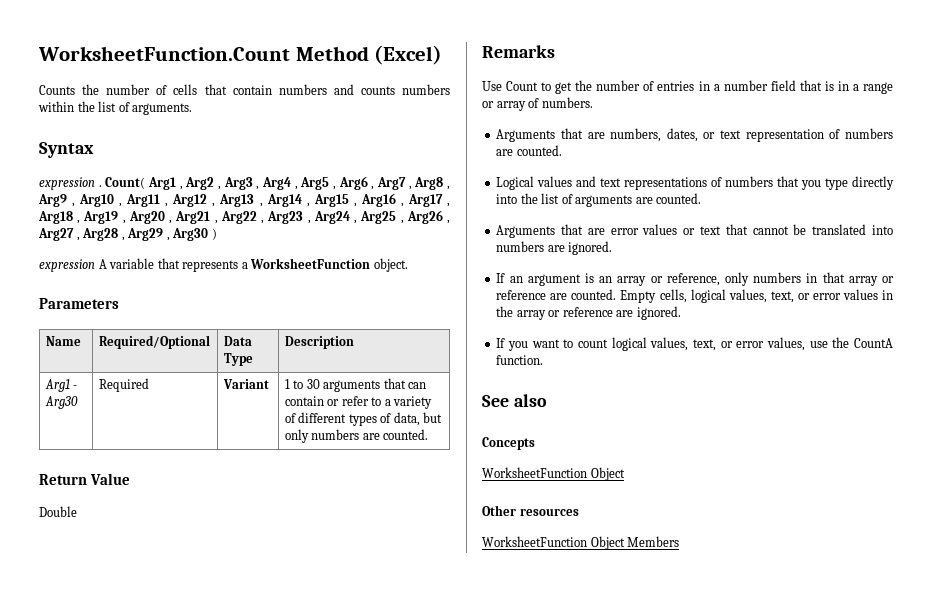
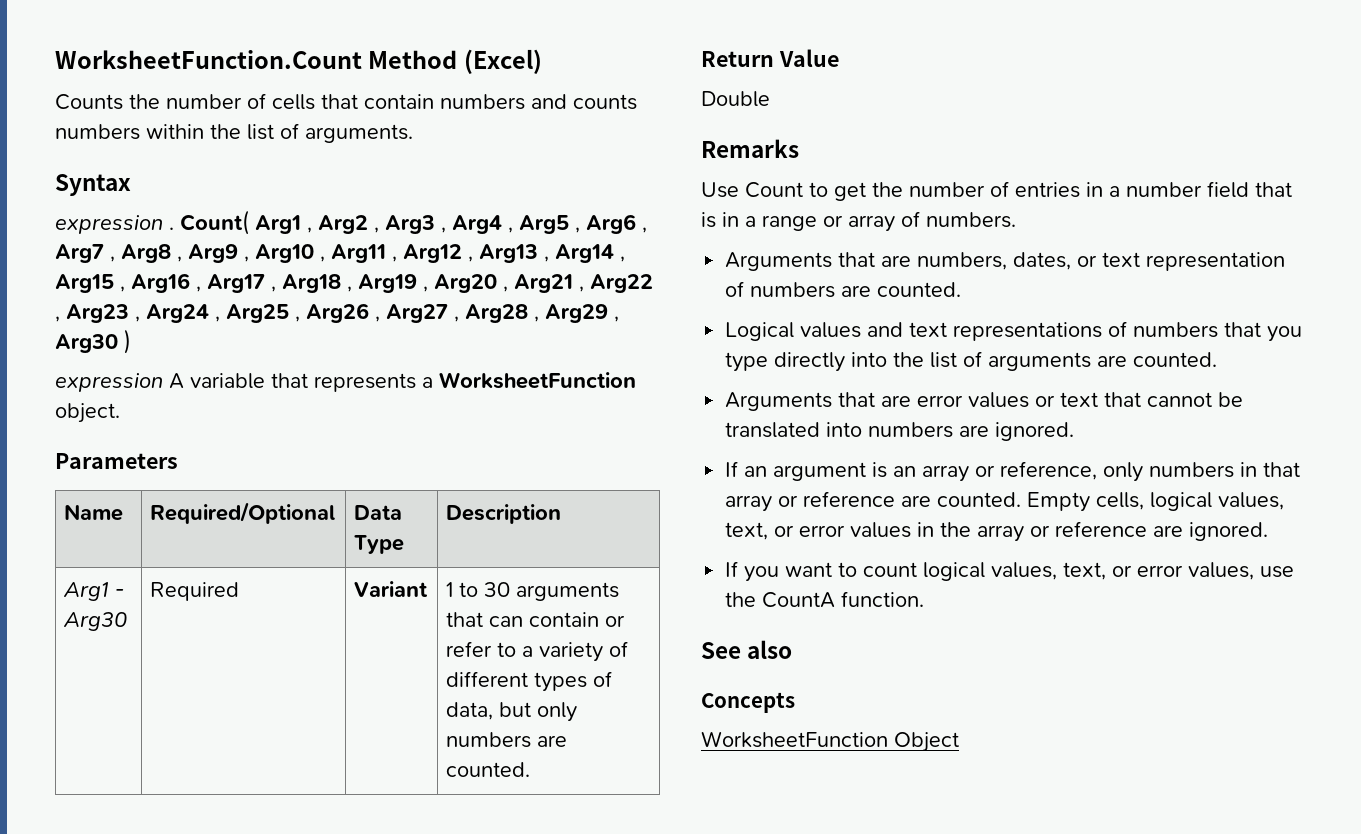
- Other resources
- WorksheetFunction Object Members

